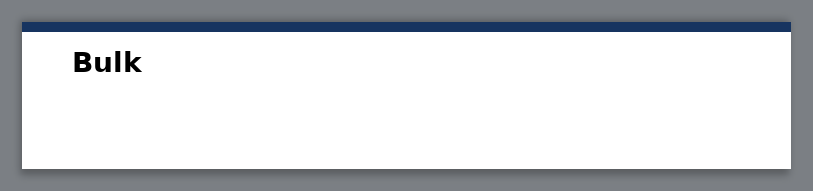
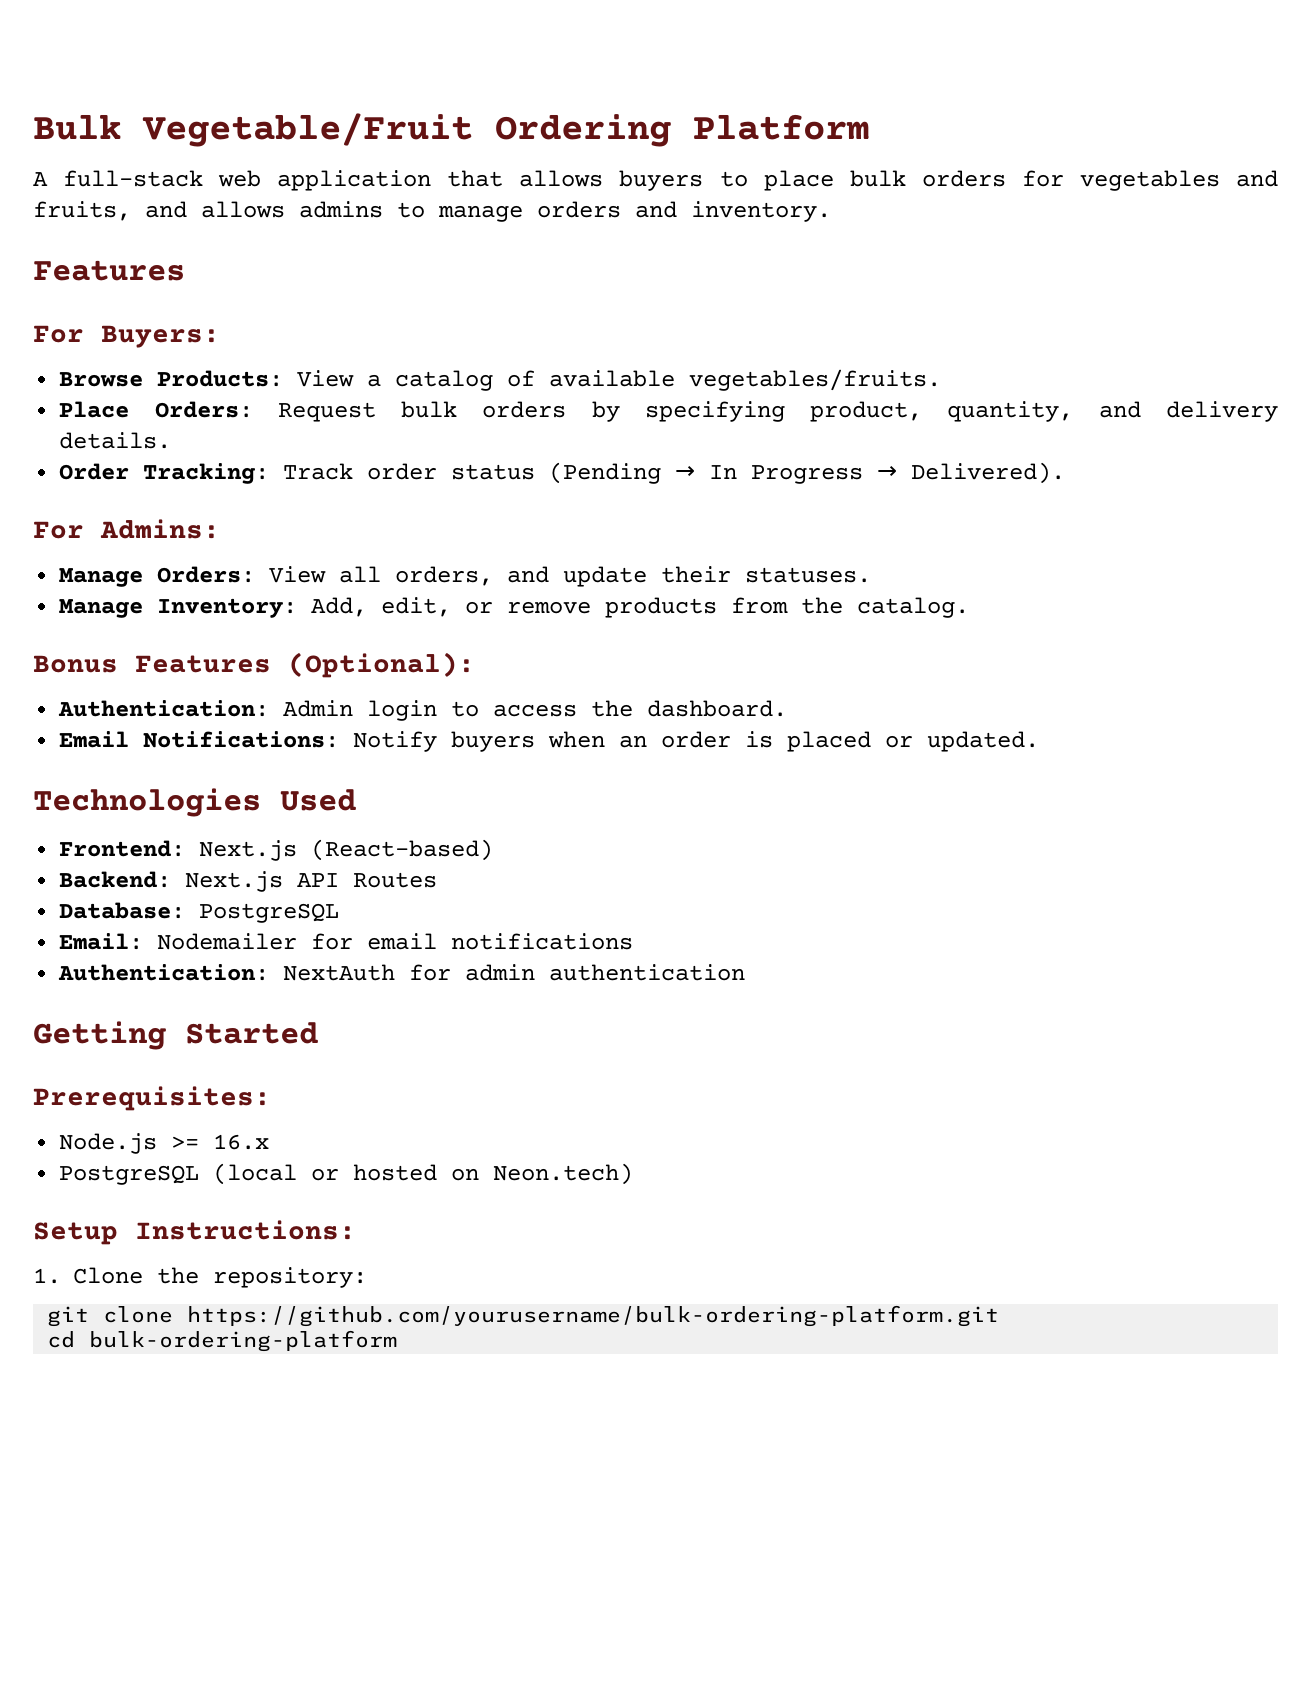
- Bulk
+ Bulk Vegetable/Fruit Ordering Platform
+ A full-stack web application that allows buyers to place bulk orders for vegetables and fruits, and allows admins to manage orders and inventory.
+ Features
+ For Buyers:
+ Browse Products: View a catalog of available vegetables/fruits.
+ Place Orders: Request bulk orders by specifying product, quantity, and delivery details.
+ Order Tracking: Track order status (Pending → In Progress → Delivered).
+ For Admins:
+ Manage Orders: View all orders, and update their statuses.
+ Manage Inventory: Add, edit, or remove products from the catalog.
+ Bonus Features (Optional):
+ Authentication: Admin login to access the dashboard.
+ Email Notifications: Notify buyers when an order is placed or updated.
+ Technologies Used
+ Frontend: Next.js (React-based)
+ Backend: Next.js API Routes
+ Database: PostgreSQL
+ Email: Nodemailer for email notifications
+ Authentication: NextAuth for admin authentication
+ Getting Started
+ Prerequisites:
+ Node.js >= 16.x
+ PostgreSQL (local or hosted on Neon.tech)
+ Setup Instructions:
+ 1. Clone the repository:
+ git clone https://github.com/yourusername/bulk-ordering-platform.git
+ cd bulk-ordering-platform

